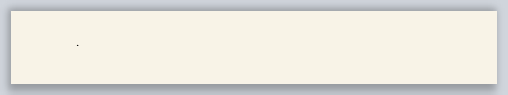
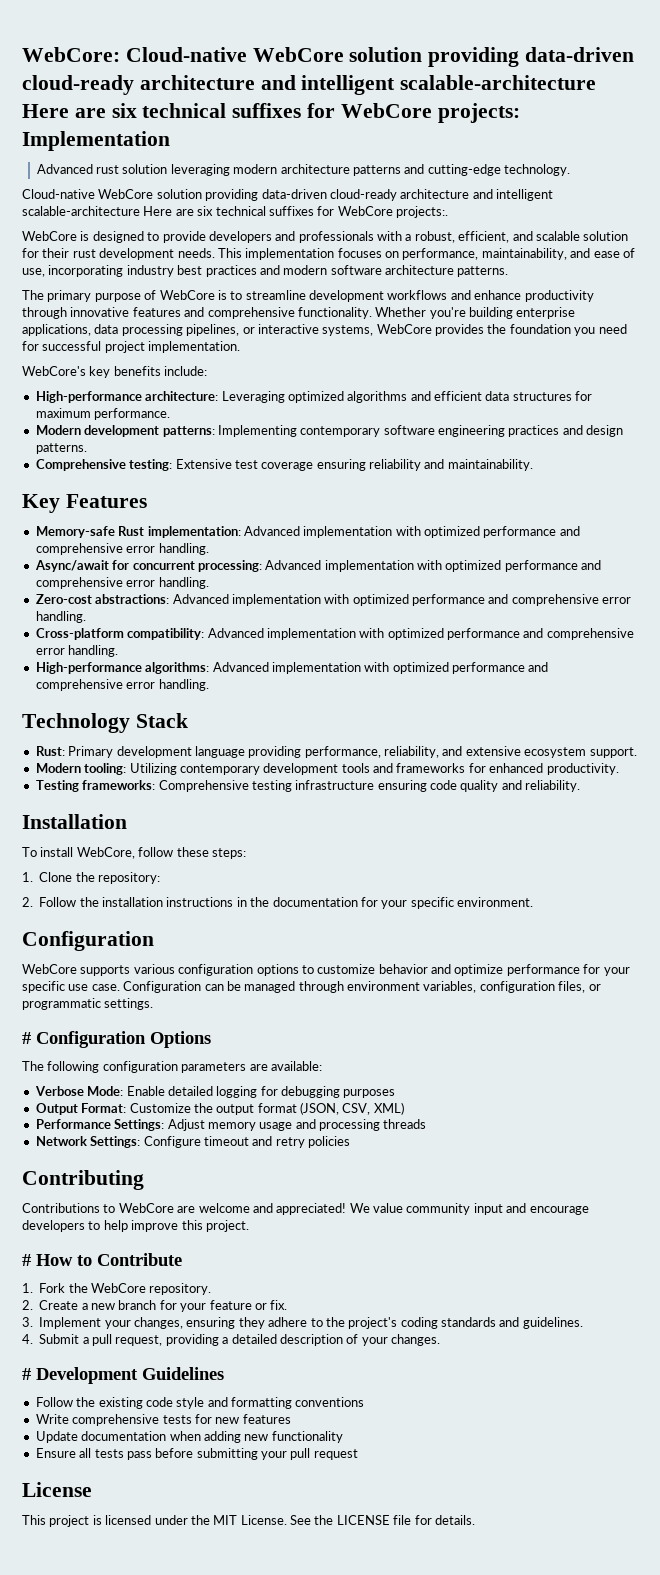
- .
+ WebCore: Cloud-native WebCore solution providing data-driven cloud-ready architecture and intelligent scalable-architecture Here are six technical suffixes for WebCore projects: Implementation
+ Advanced rust solution leveraging modern architecture patterns and cutting-edge technology.
+ Cloud-native WebCore solution providing data-driven cloud-ready architecture and intelligent scalable-architecture Here are six technical suffixes for WebCore projects:.
+ WebCore is designed to provide developers and professionals with a robust, efficient, and scalable solution for their rust development needs. This implementation focuses on performance, maintainability, and ease of use, incorporating industry best practices and modern software architecture patterns.
+ The primary purpose of WebCore is to streamline development workflows and enhance productivity through innovative features and comprehensive functionality. Whether you're building enterprise applications, data processing pipelines, or interactive systems, WebCore provides the foundation you need for successful project implementation.
+ WebCore's key benefits include:
+ High-performance architecture: Leveraging optimized algorithms and efficient data structures for maximum performance.
+ Modern development patterns: Implementing contemporary software engineering practices and design patterns.
+ Comprehensive testing: Extensive test coverage ensuring reliability and maintainability.
+ Key Features
+ Memory-safe Rust implementation: Advanced implementation with optimized performance and comprehensive error handling.
+ Async/await for concurrent processing: Advanced implementation with optimized performance and comprehensive error handling.
+ Zero-cost abstractions: Advanced implementation with optimized performance and comprehensive error handling.
+ Cross-platform compatibility: Advanced implementation with optimized performance and comprehensive error handling.
+ High-performance algorithms: Advanced implementation with optimized performance and comprehensive error handling.
+ Technology Stack
+ Rust: Primary development language providing performance, reliability, and extensive ecosystem support.
+ Modern tooling: Utilizing contemporary development tools and frameworks for enhanced productivity.
+ Testing frameworks: Comprehensive testing infrastructure ensuring code quality and reliability.
+ Installation
+ To install WebCore, follow these steps:
+ 1. Clone the repository:
+ 2. Follow the installation instructions in the documentation for your specific environment.
+ Configuration
+ WebCore supports various configuration options to customize behavior and optimize performance for your specific use case. Configuration can be managed through environment variables, configuration files, or programmatic settings.
+ # Configuration Options
+ The following configuration parameters are available:
+ Verbose Mode: Enable detailed logging for debugging purposes
+ Output Format: Customize the output format (JSON, CSV, XML)
+ Performance Settings: Adjust memory usage and processing threads
+ Network Settings: Configure timeout and retry policies
+ Contributing
+ Contributions to WebCore are welcome and appreciated! We value community input and encourage developers to help improve this project.
+ # How to Contribute
+ 1. Fork the WebCore repository.
+ 2. Create a new branch for your feature or fix.
+ 3. Implement your changes, ensuring they adhere to the project's coding standards and guidelines.
+ 4. Submit a pull request, providing a detailed description of your changes.
+ # Development Guidelines
+ Follow the existing code style and formatting conventions
+ Write comprehensive tests for new features
+ Update documentation when adding new functionality
+ Ensure all tests pass before submitting your pull request
+ License
+ This project is licensed under the MIT License. See the LICENSE file for details.

